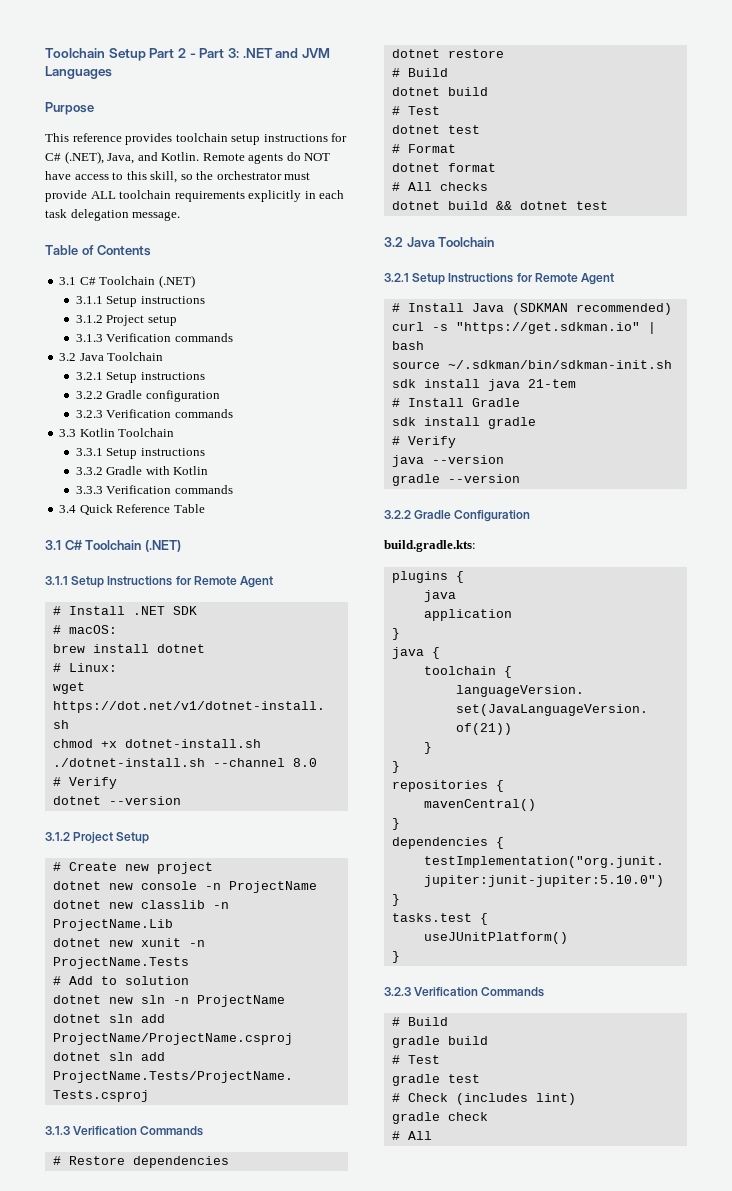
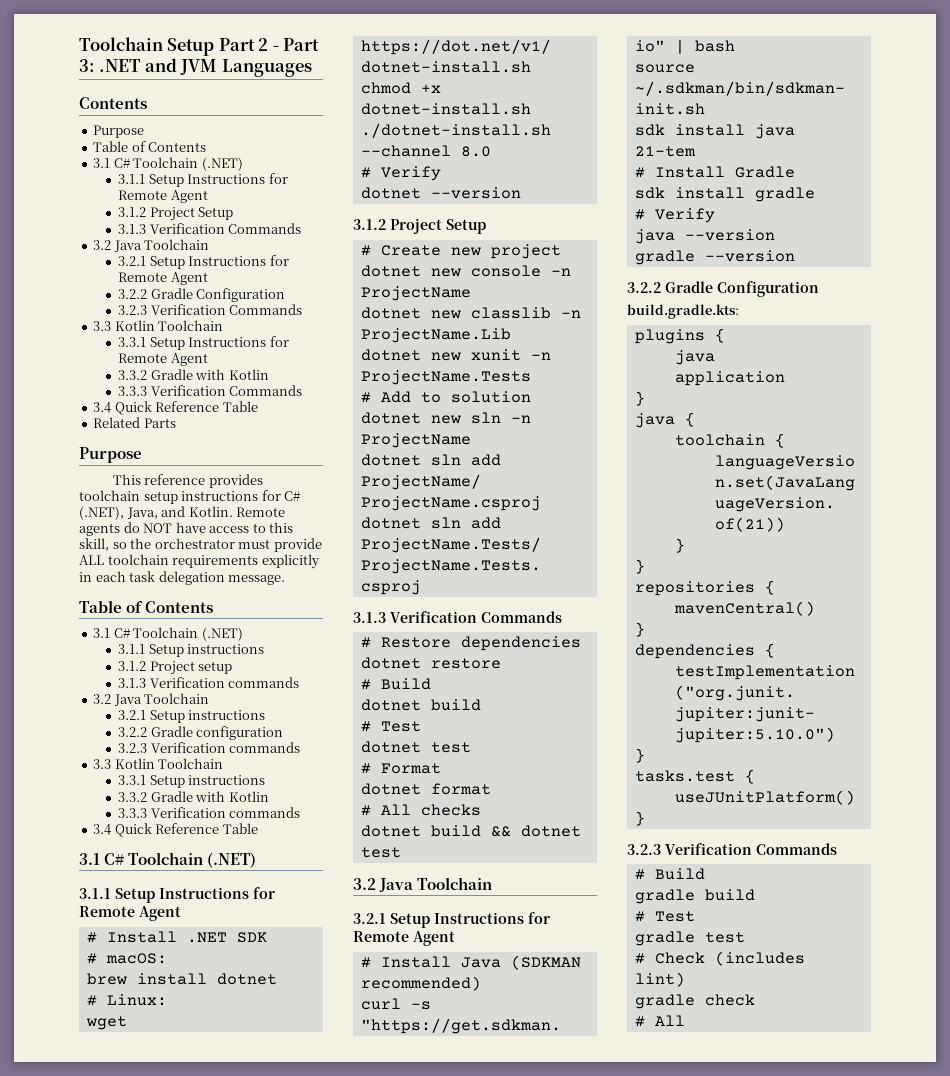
  Toolchain Setup Part 2 - Part 3: .NET and JVM Languages
+ Contents
+ Purpose
+ Table of Contents
+ 3.1 C# Toolchain (.NET)
+ 3.1.1 Setup Instructions for Remote Agent
+ 3.1.2 Project Setup
+ 3.1.3 Verification Commands
+ 3.2 Java Toolchain
+ 3.2.1 Setup Instructions for Remote Agent
+ 3.2.2 Gradle Configuration
+ 3.2.3 Verification Commands
+ 3.3 Kotlin Toolchain
+ 3.3.1 Setup Instructions for Remote Agent
+ 3.3.2 Gradle with Kotlin
+ 3.3.3 Verification Commands
+ 3.4 Quick Reference Table
+ Related Parts

